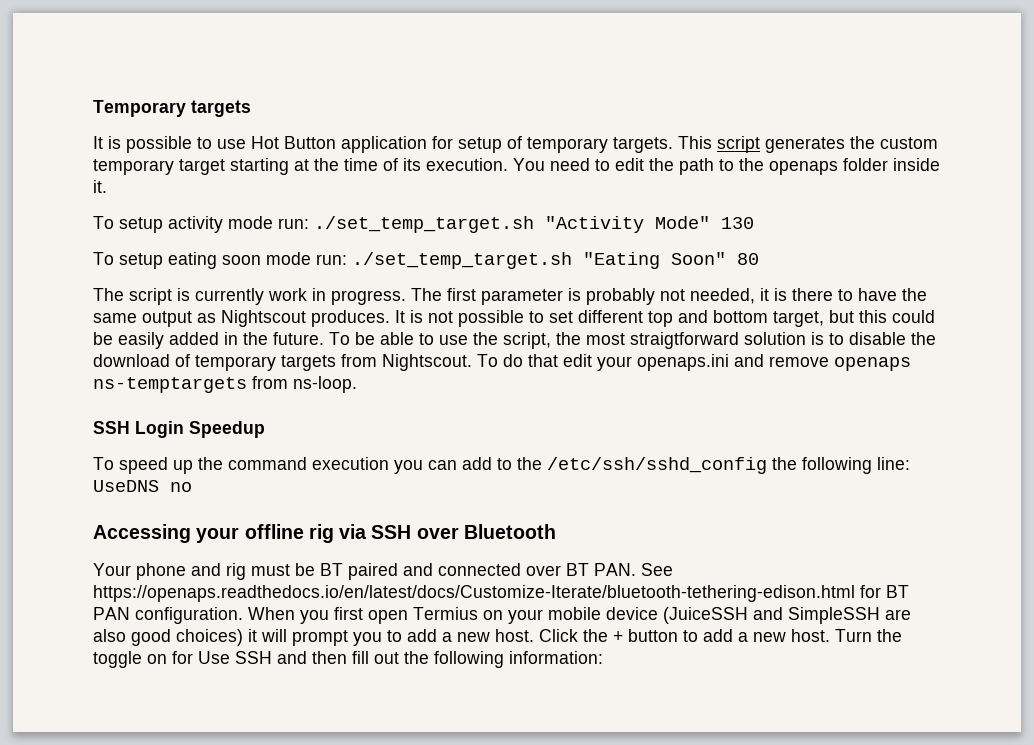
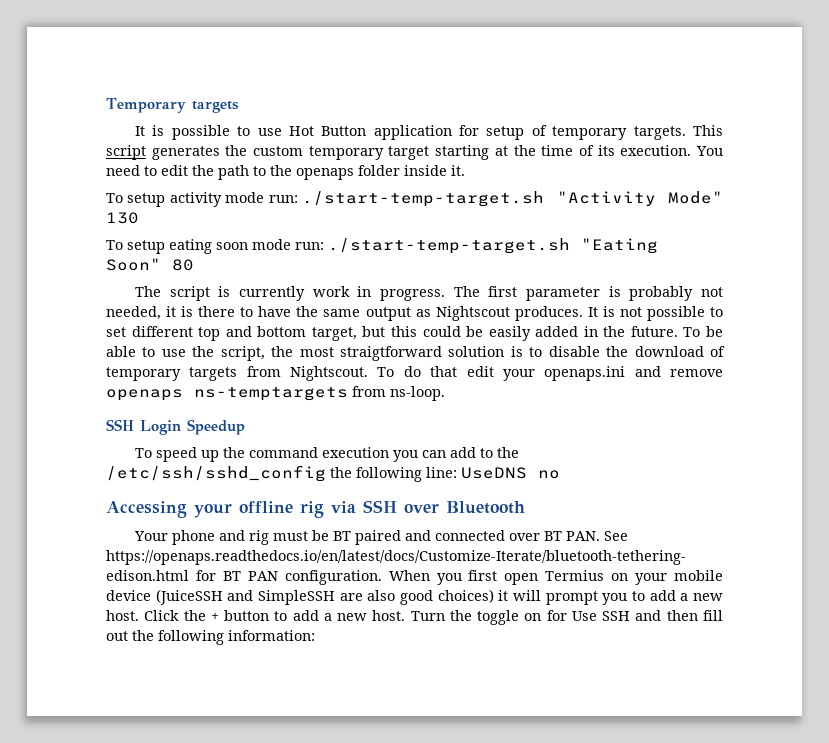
- To setup activity mode run: ./set_temp_target.sh "Activity Mode" 130
+ To setup activity mode run: ./start-temp-target.sh "Activity Mode" 130
- To setup eating soon mode run: ./set_temp_target.sh "Eating Soon" 80
+ To setup eating soon mode run: ./start-temp-target.sh "Eating Soon" 80

